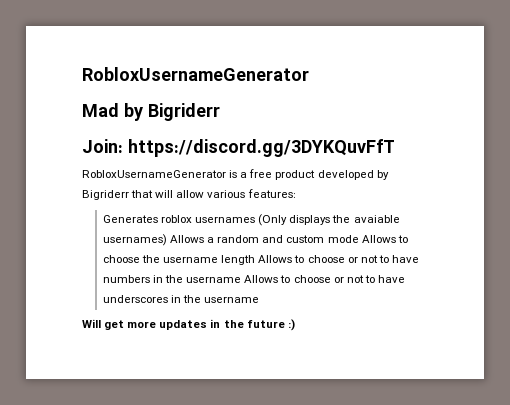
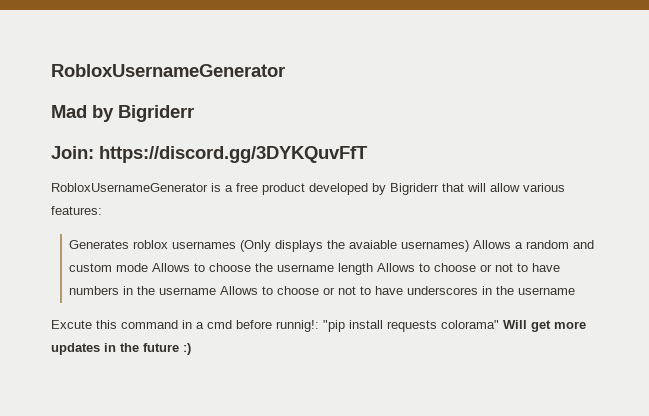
- Will get more updates in the future :)
+ Excute this command in a cmd before runnig!: "pip install requests colorama" Will get more updates in the future :)

